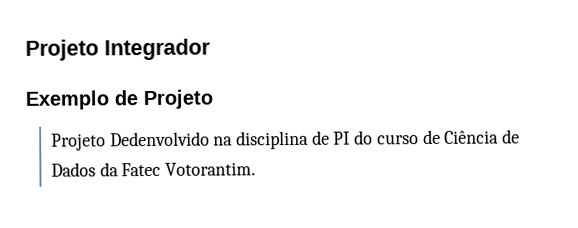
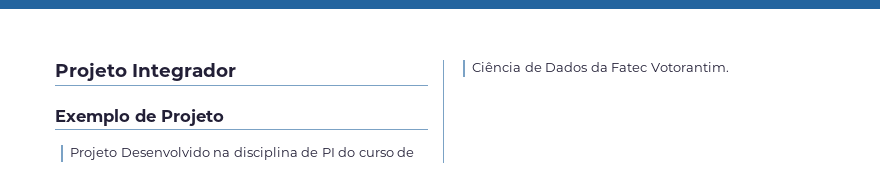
- Projeto Dedenvolvido na disciplina de PI do curso de Ciência de Dados da Fatec Votorantim.
+ Projeto Desenvolvido na disciplina de PI do curso de Ciência de Dados da Fatec Votorantim.

